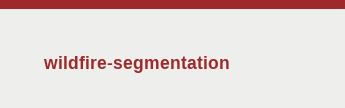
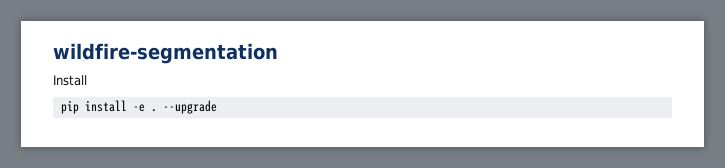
+ Install
+ pip install -e . --upgrade

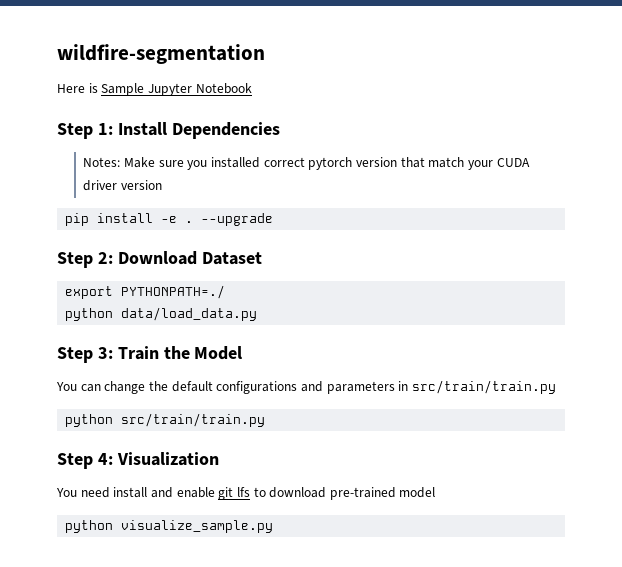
- Install
+ Here is Sample Jupyter Notebook
+ Step 1: Install Dependencies
+ Notes: Make sure you installed correct pytorch version that match your CUDA driver version
+ Step 2: Download Dataset
+ export PYTHONPATH=./
+ python data/load_data.py
+ Step 3: Train the Model
+ You can change the default configurations and parameters in src/train/train.py
+ python src/train/train.py
+ Step 4: Visualization
+ You need install and enable git lfs to download pre-trained model
+ python visualize_sample.py

